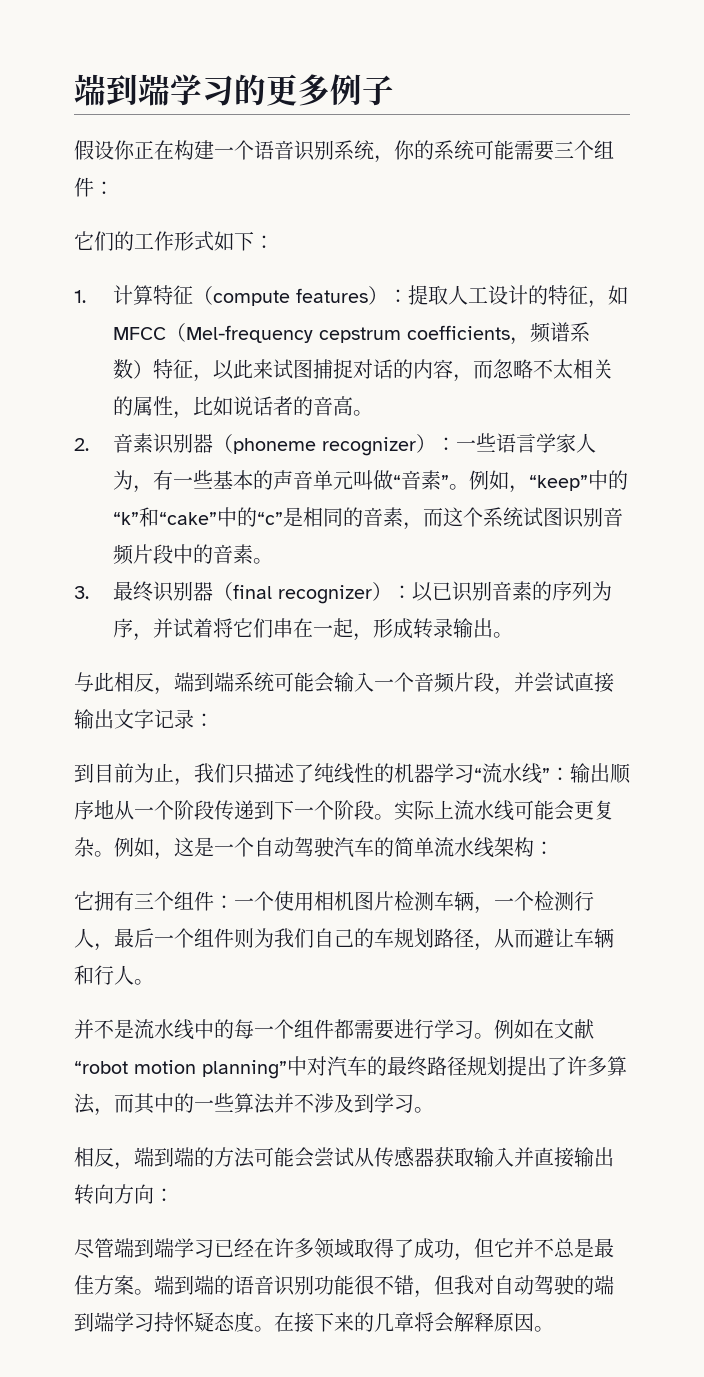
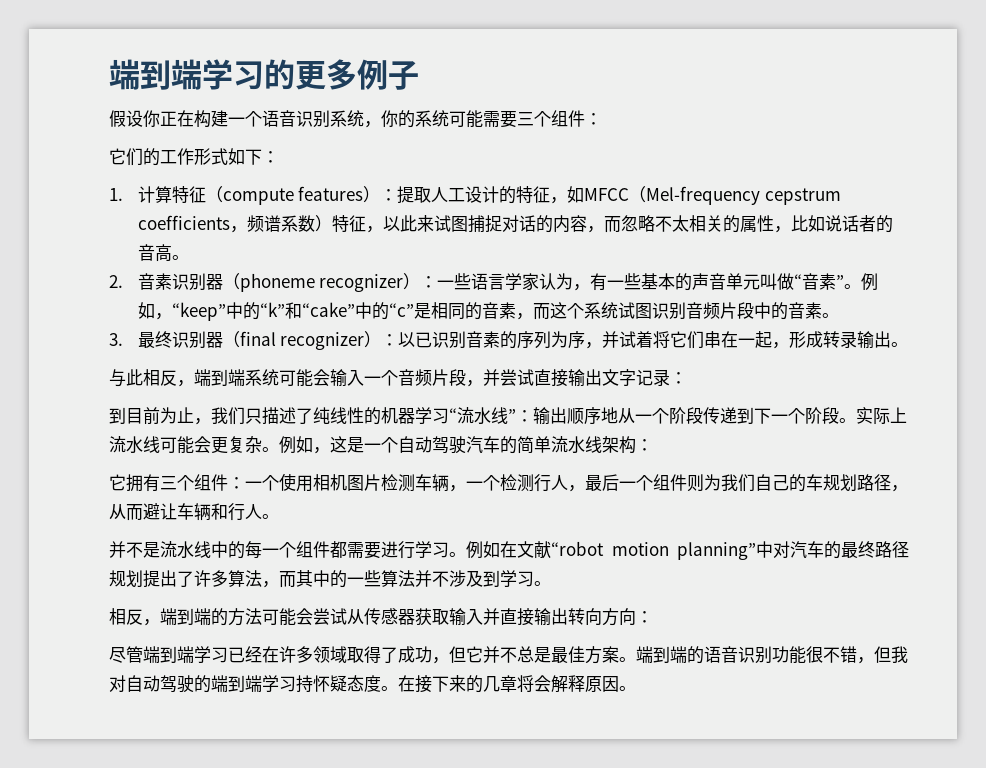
- 2.音素识别器（phoneme recognizer）：一些语言学家人为，有一些基本的声音单元叫做“音素”。
+ 2.音素识别器（phoneme recognizer）：一些语言学家认为，有一些基本的声音单元叫做“音素”。

